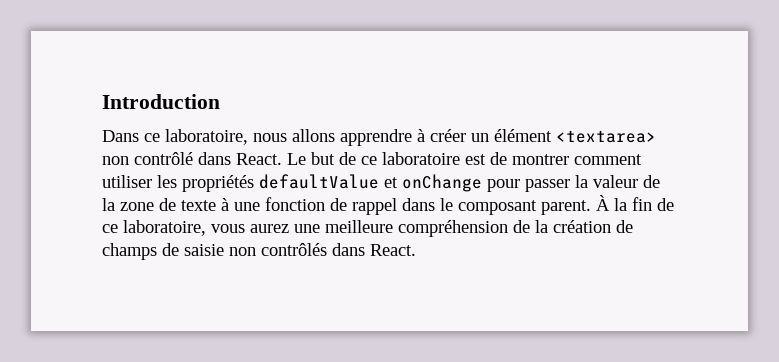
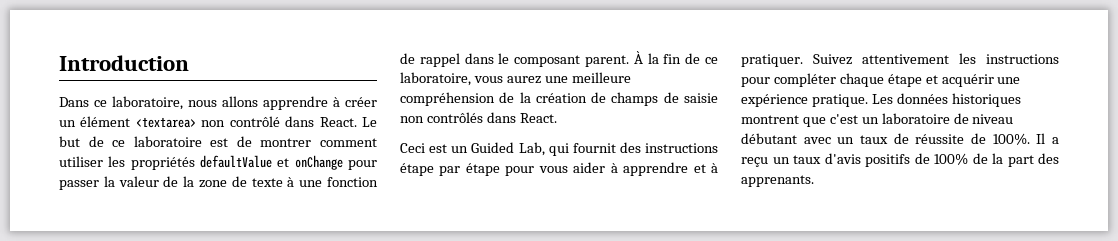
+ Ceci est un Guided Lab, qui fournit des instructions étape par étape pour vous aider à apprendre et à pratiquer. Suivez attentivement les instructions pour compléter chaque étape et acquérir une expérience pratique. Les données historiques montrent que c'est un laboratoire de niveau débutant avec un taux de réussite de 100%. Il a reçu un taux d'avis positifs de 100% de la part des apprenants.

